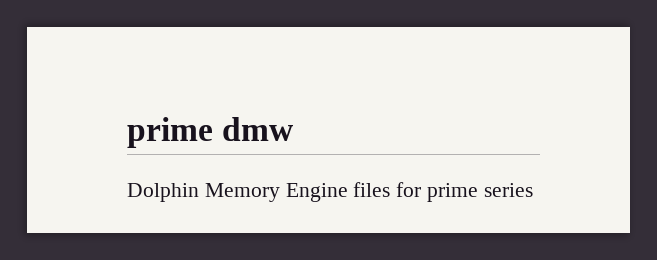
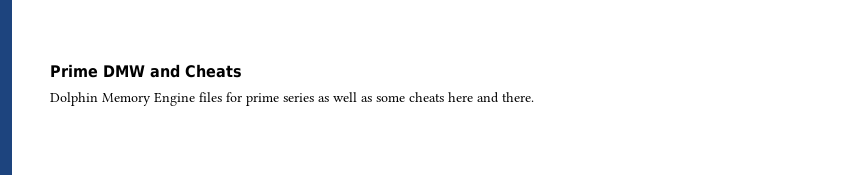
- prime dmw
+ Prime DMW and Cheats
- Dolphin Memory Engine files for prime series
+ Dolphin Memory Engine files for prime series as well as some cheats here and there.

